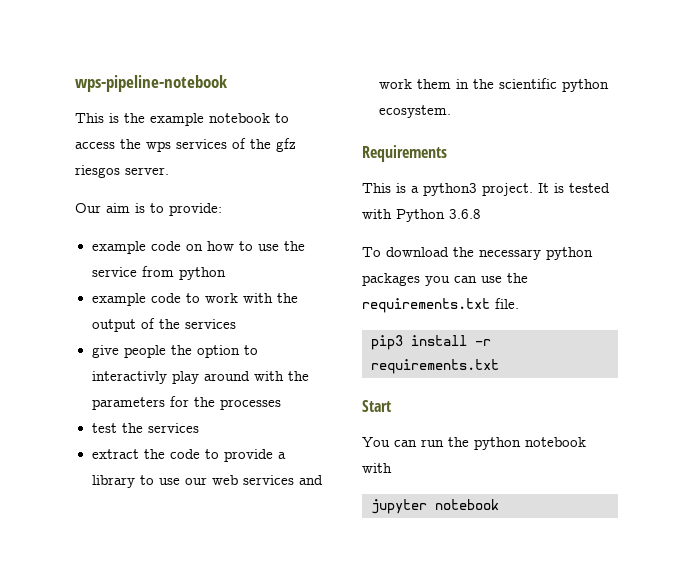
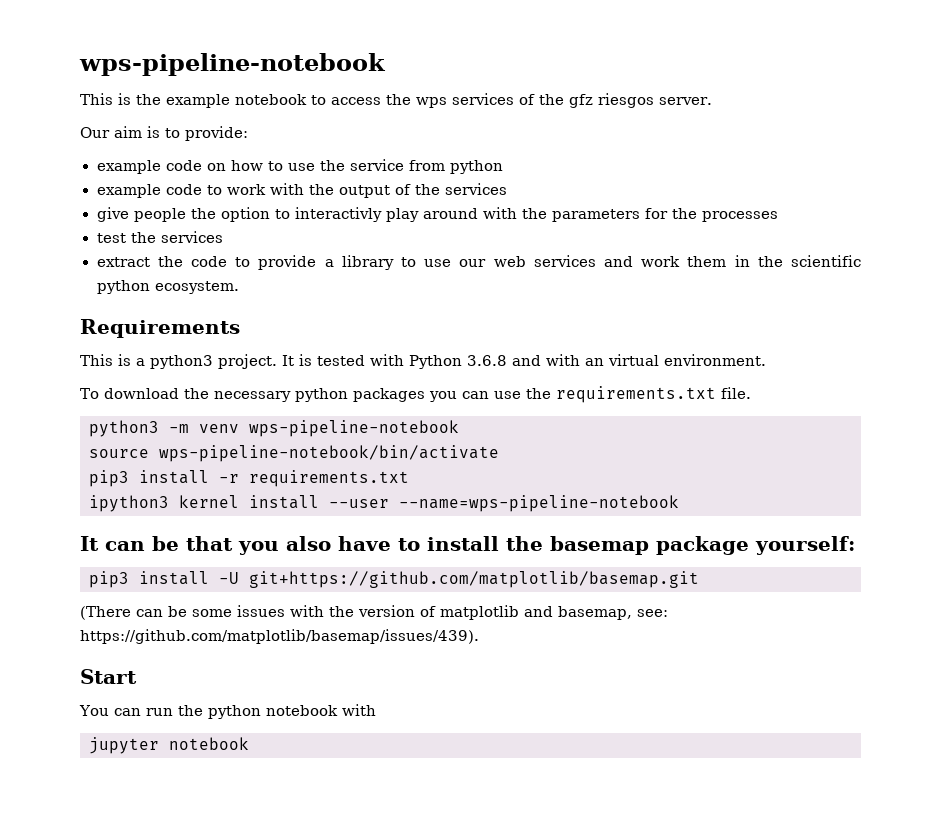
- It is tested with Python 3.6.8
+ It is tested with Python 3.6.8 and with an virtual environment.
+ python3 -m venv wps-pipeline-notebook
+ source wps-pipeline-notebook/bin/activate
  pip3 install -r requirements.txt
+ ipython3 kernel install --user --name=wps-pipeline-notebook
+ It can be that you also have to install the basemap package yourself:
+ pip3 install -U git+https://github.com/matplotlib/basemap.git
+ (There can be some issues with the version of matplotlib and basemap, see: https://github.com/matplotlib/basemap/issues/439).

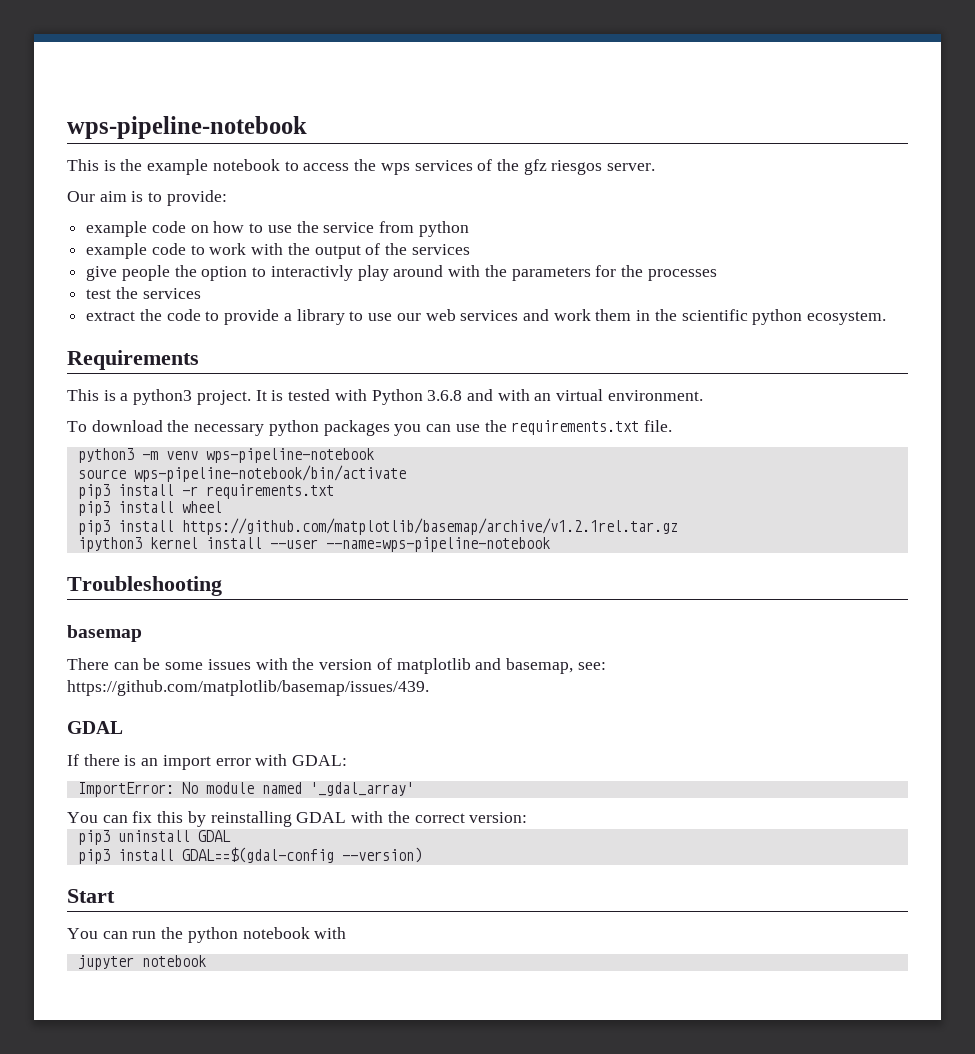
+ pip3 install wheel
+ pip3 install https://github.com/matplotlib/basemap/archive/v1.2.1rel.tar.gz
- It can be that you also have to install the basemap package yourself:
- pip3 install -U git+https://github.com/matplotlib/basemap.git
- (There can be some issues with the version of matplotlib and basemap, see: https://github.com/matplotlib/basemap/issues/439).
+ Troubleshooting
+ basemap
+ There can be some issues with the version of matplotlib and basemap, see: https://github.com/matplotlib/basemap/issues/439.
+ GDAL
+ If there is an import error with GDAL:
+ ImportError: No module named '_gdal_array'
+ You can fix this by reinstalling GDAL with the correct version:
+ pip3 uninstall GDAL
+ pip3 install GDAL==$(gdal-config --version)

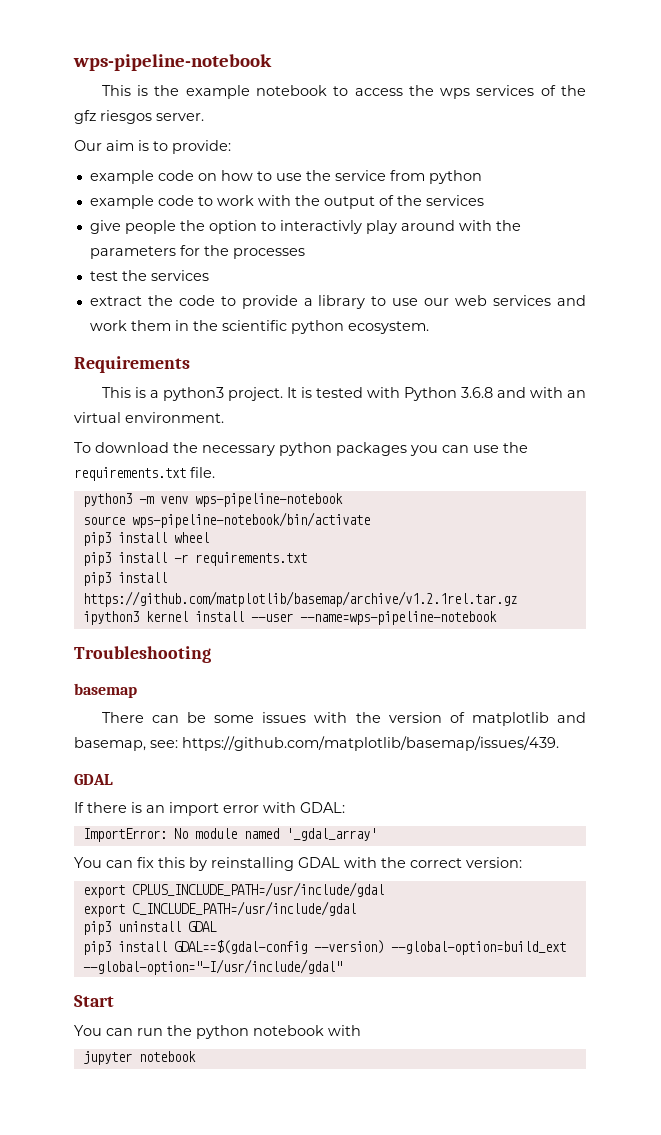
+ pip3 install wheel
  pip3 install -r requirements.txt
- pip3 install wheel
+ export CPLUS_INCLUDE_PATH=/usr/include/gdal
+ export C_INCLUDE_PATH=/usr/include/gdal
- pip3 install GDAL==$(gdal-config --version)
+ pip3 install GDAL==$(gdal-config --version) --global-option=build_ext --global-option="-I/usr/include/gdal"

